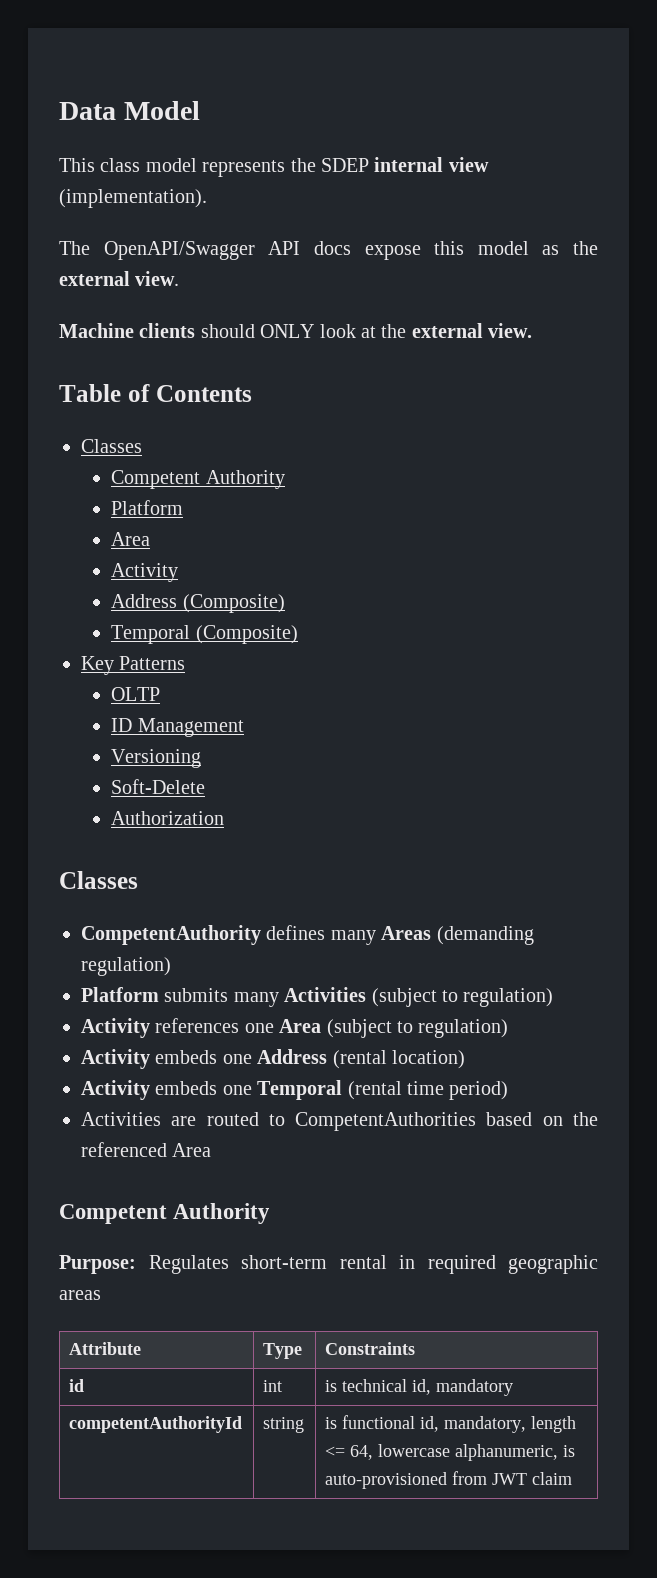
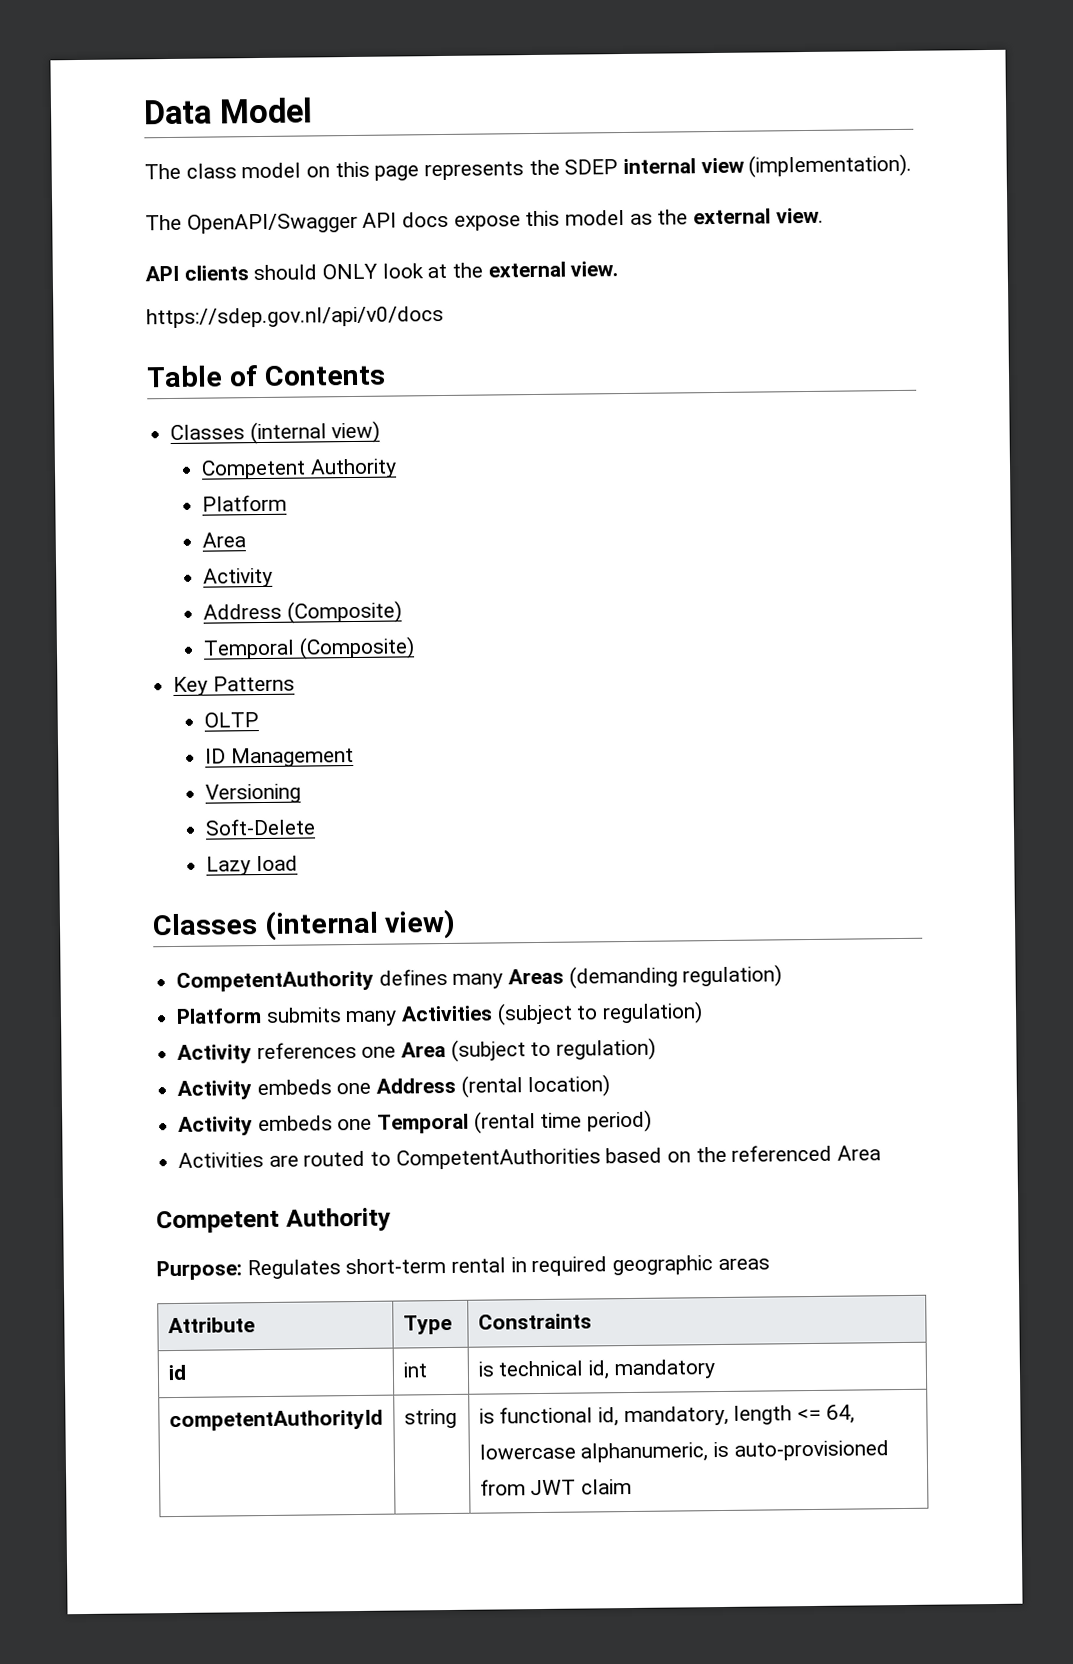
- This class model represents the SDEP internal view (implementation).
+ The class model on this page represents the SDEP internal view (implementation).
- Machine clients should ONLY look at the external view.
+ API clients should ONLY look at the external view.
+ https://sdep.gov.nl/api/v0/docs
  Table of Contents
- Classes
+ Classes (internal view)
- Authorization
- Classes
+ Lazy load
+ Classes (internal view)

